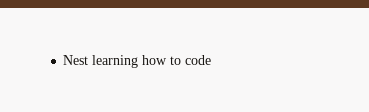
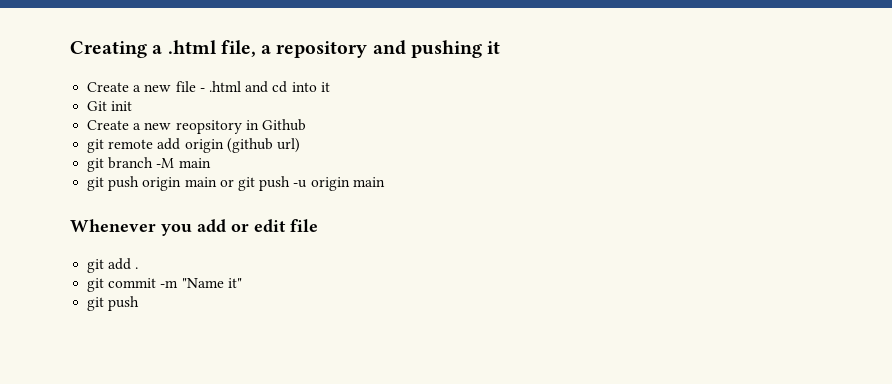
- Nest learning how to code
+ Creating a .html file, a repository and pushing it
+ Create a new file - .html and cd into it
+ Git init
+ Create a new reopsitory in Github
+ git remote add origin (github url)
+ git branch -M main
+ git push origin main or git push -u origin main
+ Whenever you add or edit file
+ git add .
+ git commit -m "Name it"
+ git push

